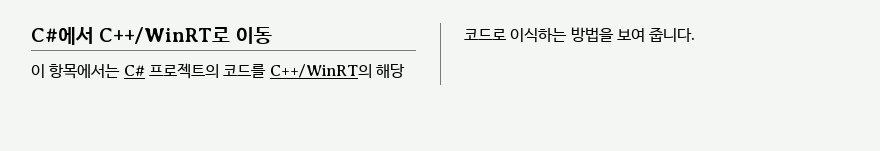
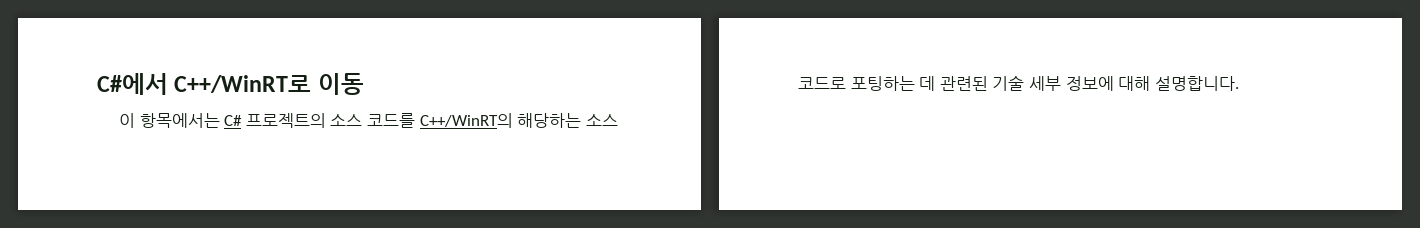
- 이 항목에서는 C# 프로젝트의 코드를 C++/WinRT의 해당 코드로 이식하는 방법을 보여 줍니다.
+ 이 항목에서는 C# 프로젝트의 소스 코드를 C++/WinRT의 해당하는 소스 코드로 포팅하는 데 관련된 기술 세부 정보에 대해 설명합니다.

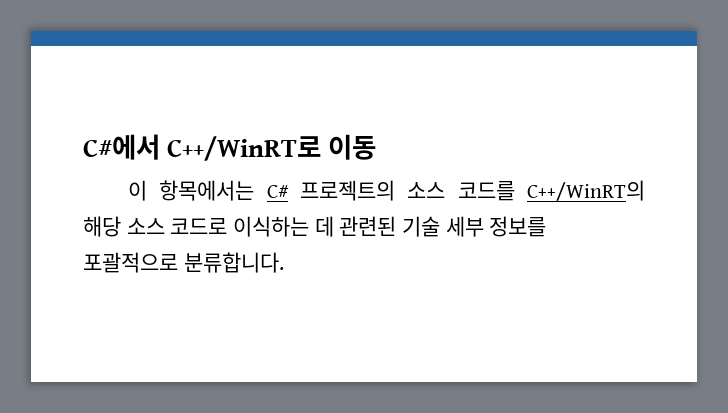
- 이 항목에서는 C# 프로젝트의 소스 코드를 C++/WinRT의 해당하는 소스 코드로 포팅하는 데 관련된 기술 세부 정보에 대해 설명합니다.
+ 이 항목에서는 C# 프로젝트의 소스 코드를 C++/WinRT의 해당 소스 코드로 이식하는 데 관련된 기술 세부 정보를 포괄적으로 분류합니다.

